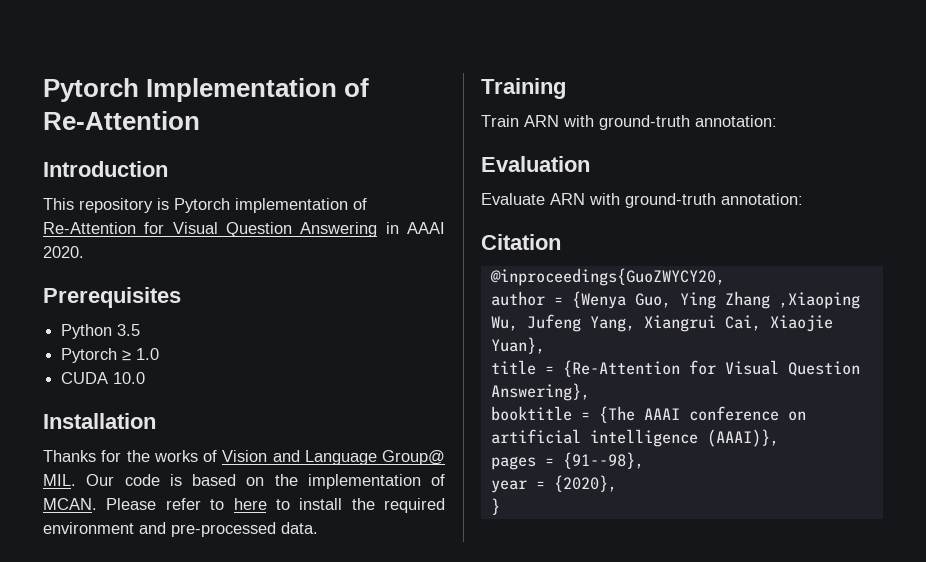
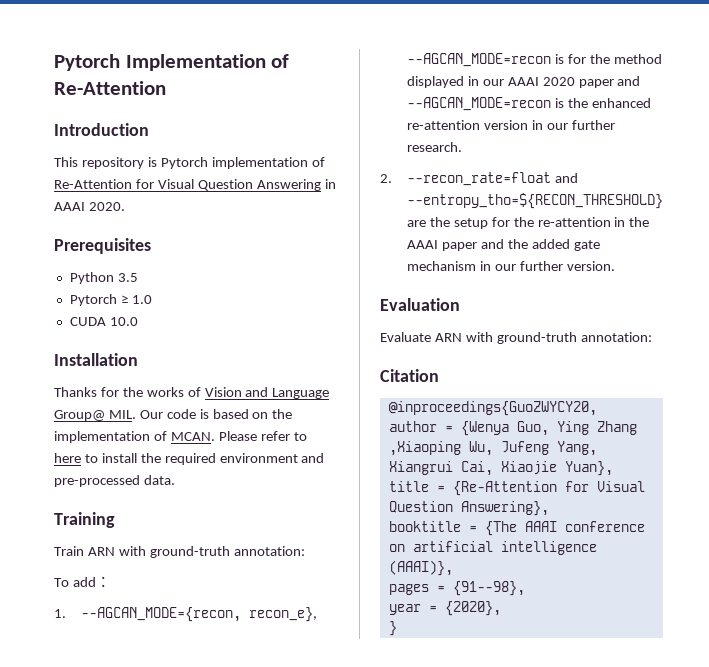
+ To add：
+ 1. --AGCAN_MODE={recon, recon_e}, --AGCAN_MODE=recon is for the method displayed in our AAAI 2020 paper and --AGCAN_MODE=recon is the enhanced re-attention version in our further research.
+ 2. --recon_rate=float and --entropy_tho=${RECON_THRESHOLD} are the setup for the re-attention in the AAAI paper and the added gate mechanism in our further version.

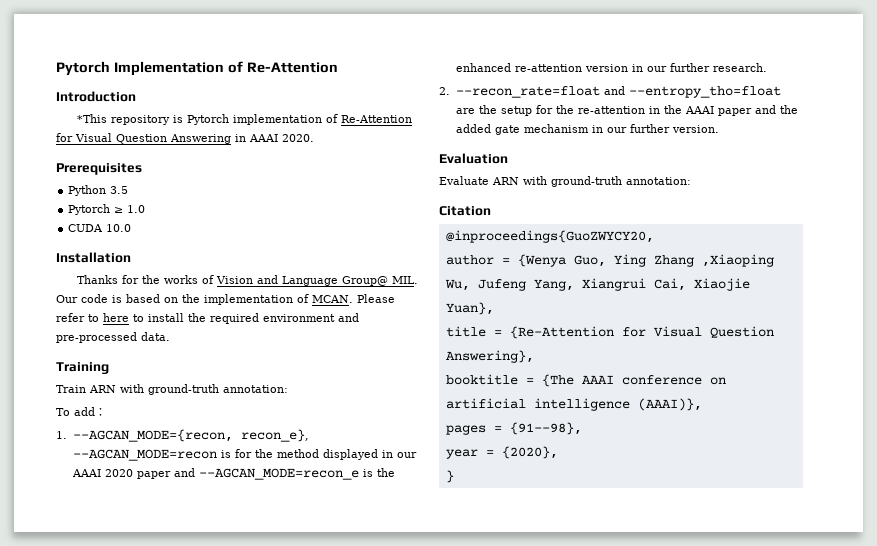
- This repository is Pytorch implementation of Re-Attention for Visual Question Answering in AAAI 2020.
+ *This repository is Pytorch implementation of Re-Attention for Visual Question Answering in AAAI 2020.
- 1. --AGCAN_MODE={recon, recon_e}, --AGCAN_MODE=recon is for the method displayed in our AAAI 2020 paper and --AGCAN_MODE=recon is the enhanced re-attention version in our further research.
+ 1. --AGCAN_MODE={recon, recon_e}, --AGCAN_MODE=recon is for the method displayed in our AAAI 2020 paper and --AGCAN_MODE=recon_e is the enhanced re-attention version in our further research.
- 2. --recon_rate=float and --entropy_tho=${RECON_THRESHOLD} are the setup for the re-attention in the AAAI paper and the added gate mechanism in our further version.
+ 2. --recon_rate=float and --entropy_tho=float are the setup for the re-attention in the AAAI paper and the added gate mechanism in our further version.

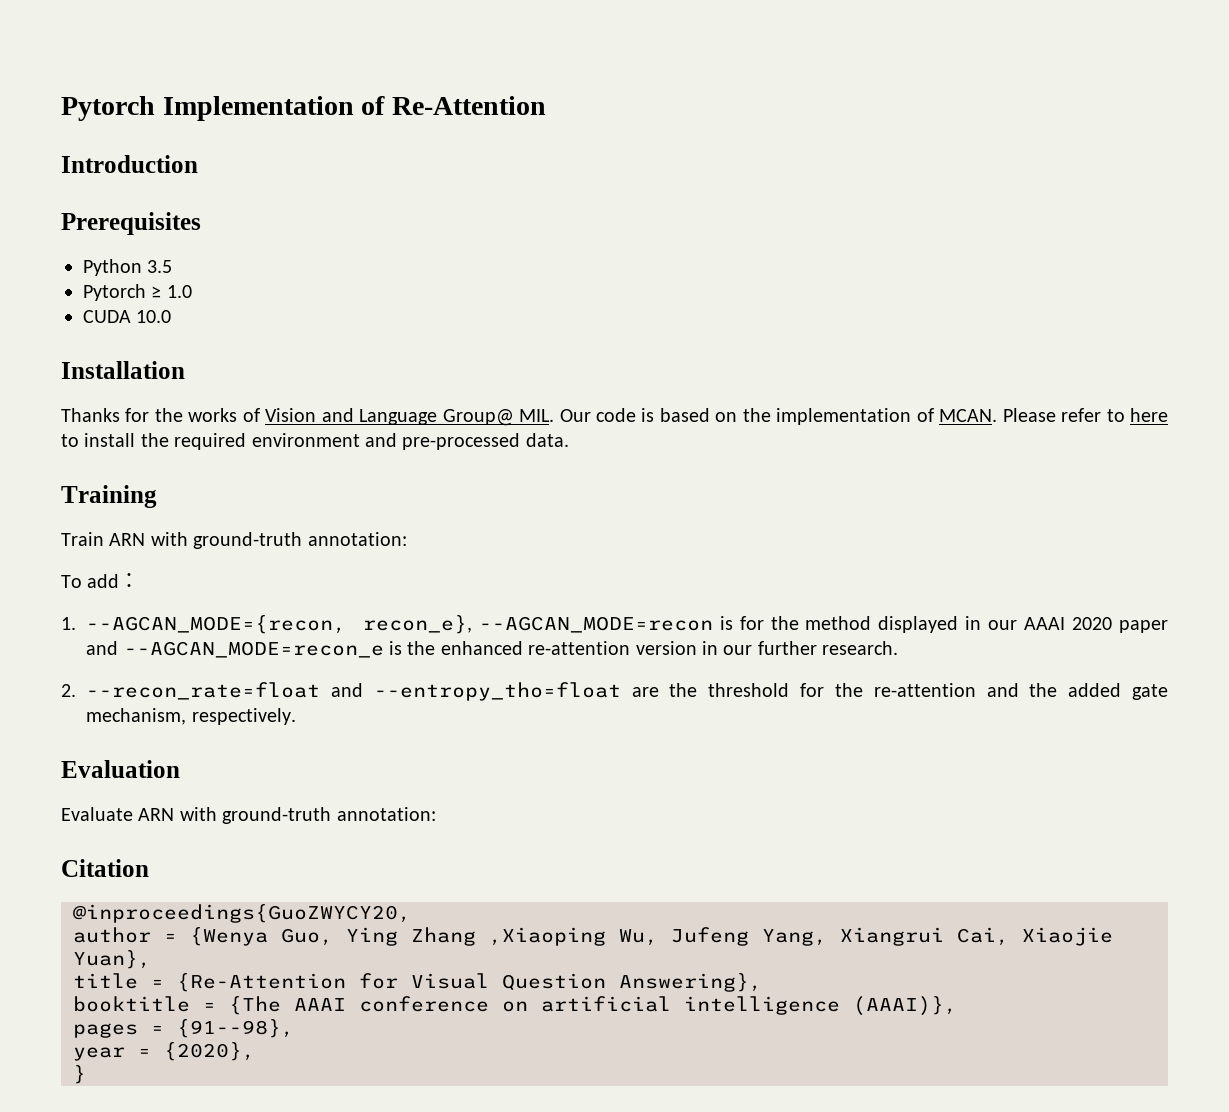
- *This repository is Pytorch implementation of Re-Attention for Visual Question Answering in AAAI 2020.
- 2. --recon_rate=float and --entropy_tho=float are the setup for the re-attention in the AAAI paper and the added gate mechanism in our further version.
+ 2. --recon_rate=float and --entropy_tho=float are the threshold for the re-attention and the added gate mechanism, respectively.

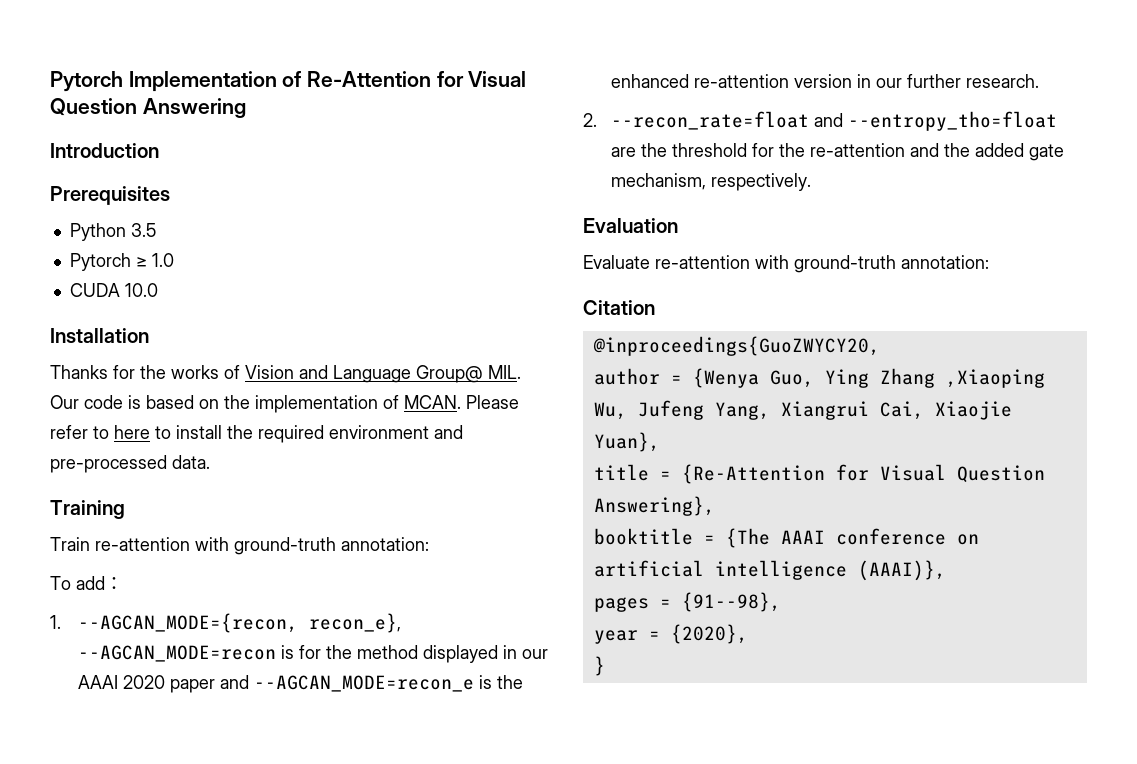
- Pytorch Implementation of Re-Attention
+ Pytorch Implementation of Re-Attention for Visual Question Answering
- Train ARN with ground-truth annotation:
+ Train re-attention with ground-truth annotation:
- Evaluate ARN with ground-truth annotation:
+ Evaluate re-attention with ground-truth annotation:

